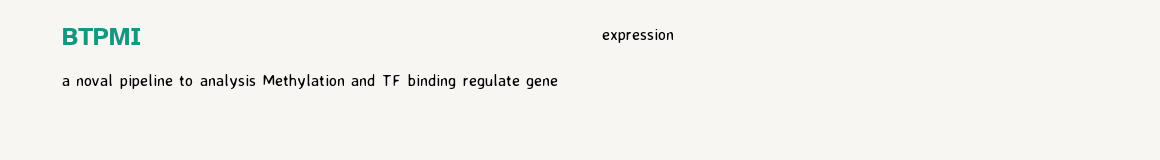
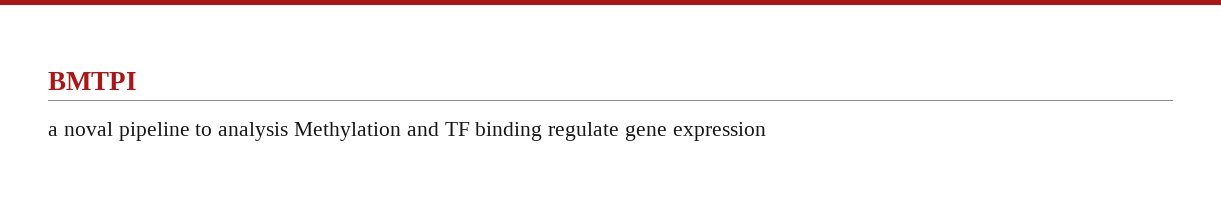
- BTPMI
+ BMTPI

